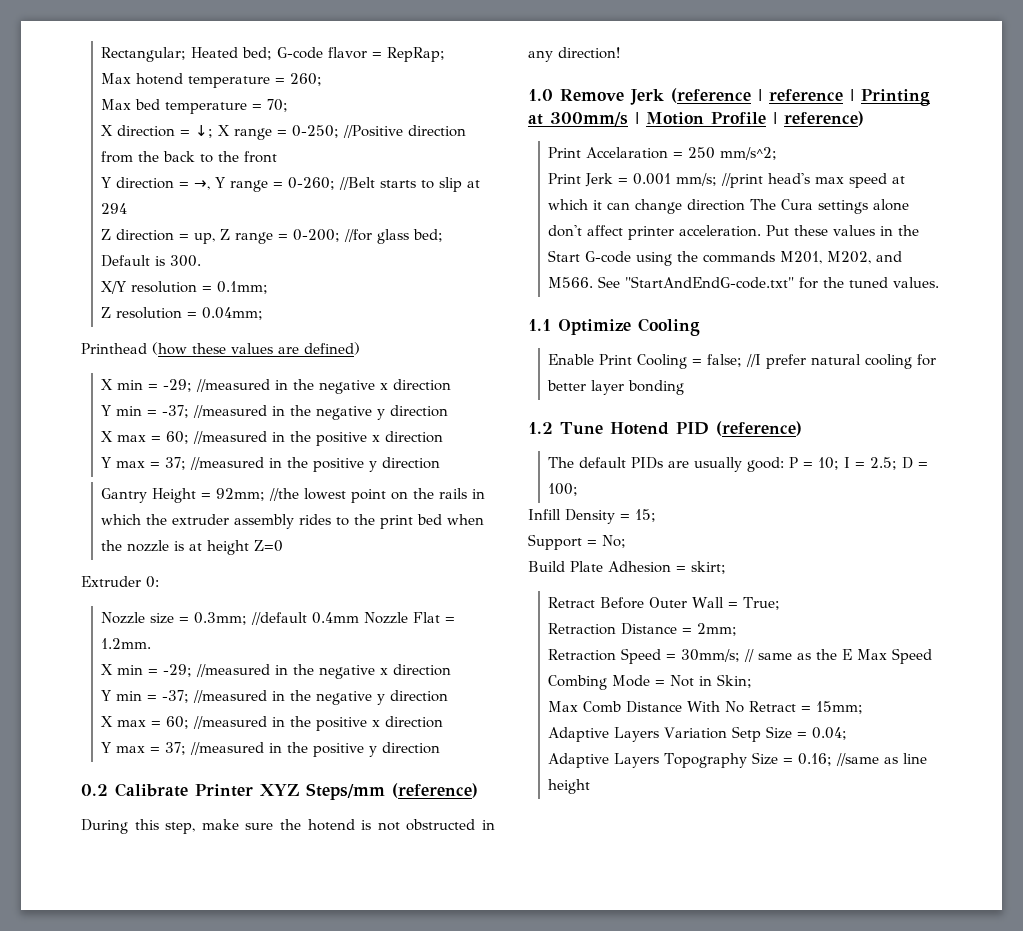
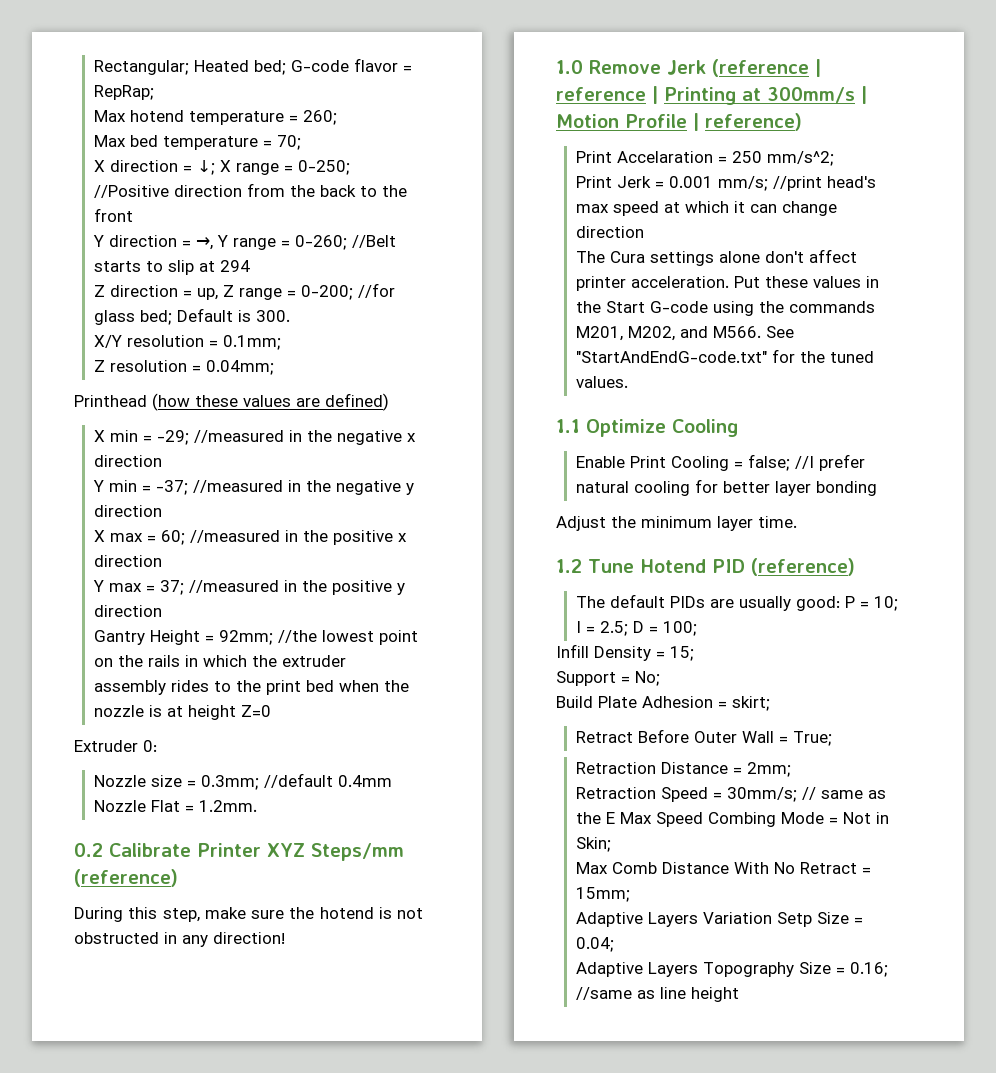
  Nozzle size = 0.3mm; //default 0.4mm Nozzle Flat = 1.2mm.
- X min = -29; //measured in the negative x direction
- Y min = -37; //measured in the negative y direction
- X max = 60; //measured in the positive x direction
- Y max = 37; //measured in the positive y direction
- Print Jerk = 0.001 mm/s; //print head's max speed at which it can change direction The Cura settings alone don't affect printer acceleration.
+ Print Jerk = 0.001 mm/s; //print head's max speed at which it can change direction
+ The Cura settings alone don't affect printer acceleration.
+ Adjust the minimum layer time.

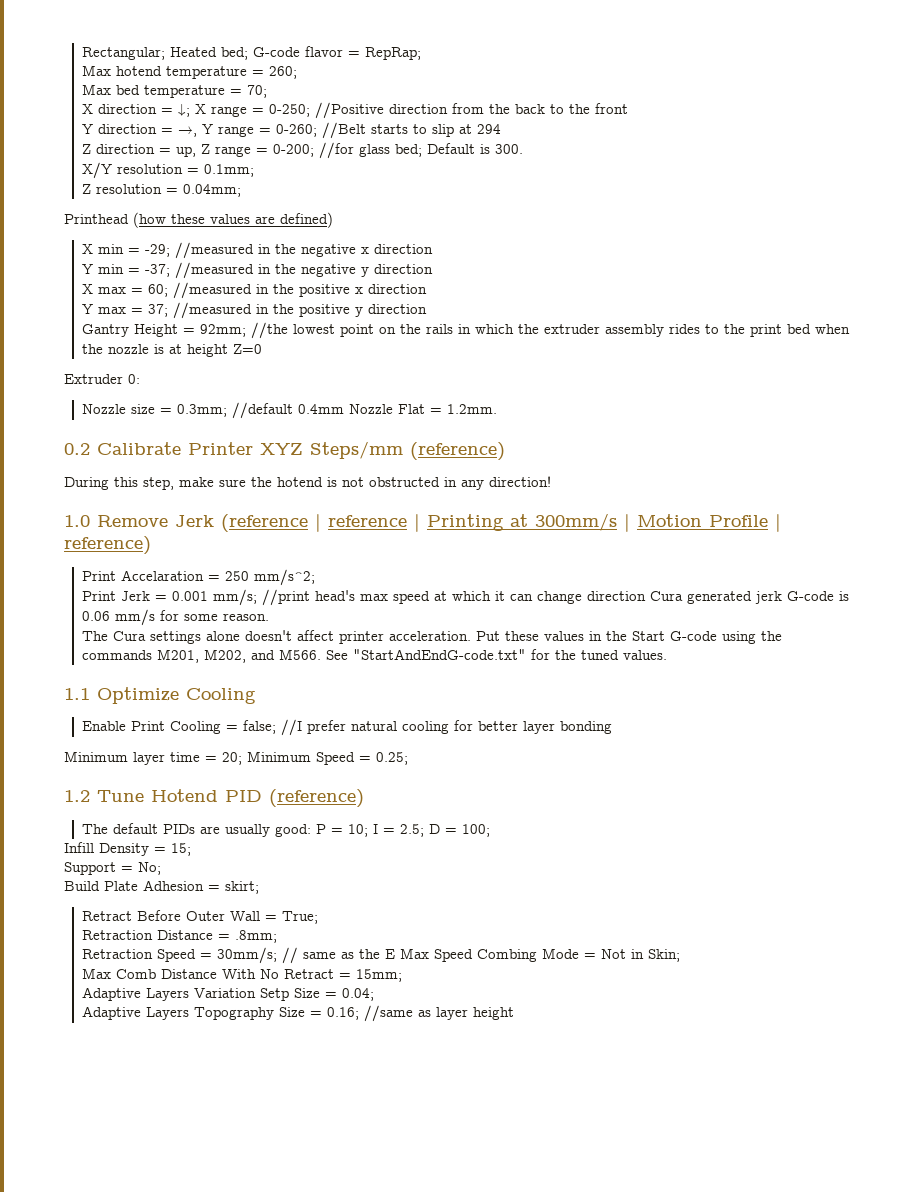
- Print Jerk = 0.001 mm/s; //print head's max speed at which it can change direction
+ Print Jerk = 0.001 mm/s; //print head's max speed at which it can change direction Cura generated jerk G-code is 0.06 mm/s for some reason.
- The Cura settings alone don't affect printer acceleration.
+ The Cura settings alone doesn't affect printer acceleration.
- Adjust the minimum layer time.
+ Minimum layer time = 20; Minimum Speed = 0.25;
- Retraction Distance = 2mm;
+ Retraction Distance = .8mm;
- Adaptive Layers Topography Size = 0.16; //same as line height
+ Adaptive Layers Topography Size = 0.16; //same as layer height

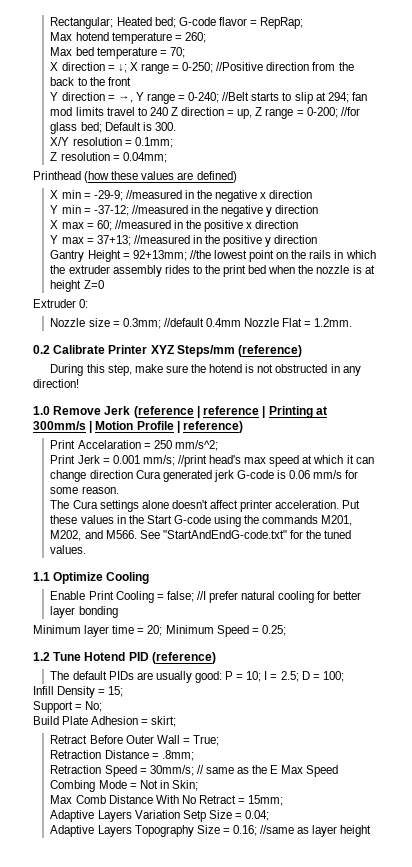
- Y direction = →, Y range = 0-260; //Belt starts to slip at 294
- Z direction = up, Z range = 0-200; //for glass bed; Default is 300.
+ Y direction = →, Y range = 0-240; //Belt starts to slip at 294; fan mod limits travel to 240 Z direction = up, Z range = 0-200; //for glass bed; Default is 300.
- X min = -29; //measured in the negative x direction
+ X min = -29-9; //measured in the negative x direction
- Y min = -37; //measured in the negative y direction
+ Y min = -37-12; //measured in the negative y direction
- Y max = 37; //measured in the positive y direction
+ Y max = 37+13; //measured in the positive y direction
- Gantry Height = 92mm; //the lowest point on the rails in which the extruder assembly rides to the print bed when the nozzle is at height Z=0
+ Gantry Height = 92+13mm; //the lowest point on the rails in which the extruder assembly rides to the print bed when the nozzle is at height Z=0

